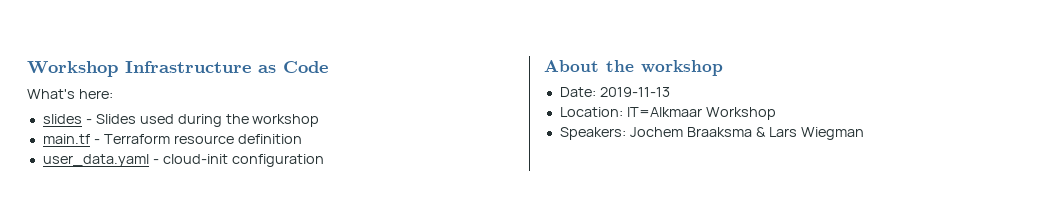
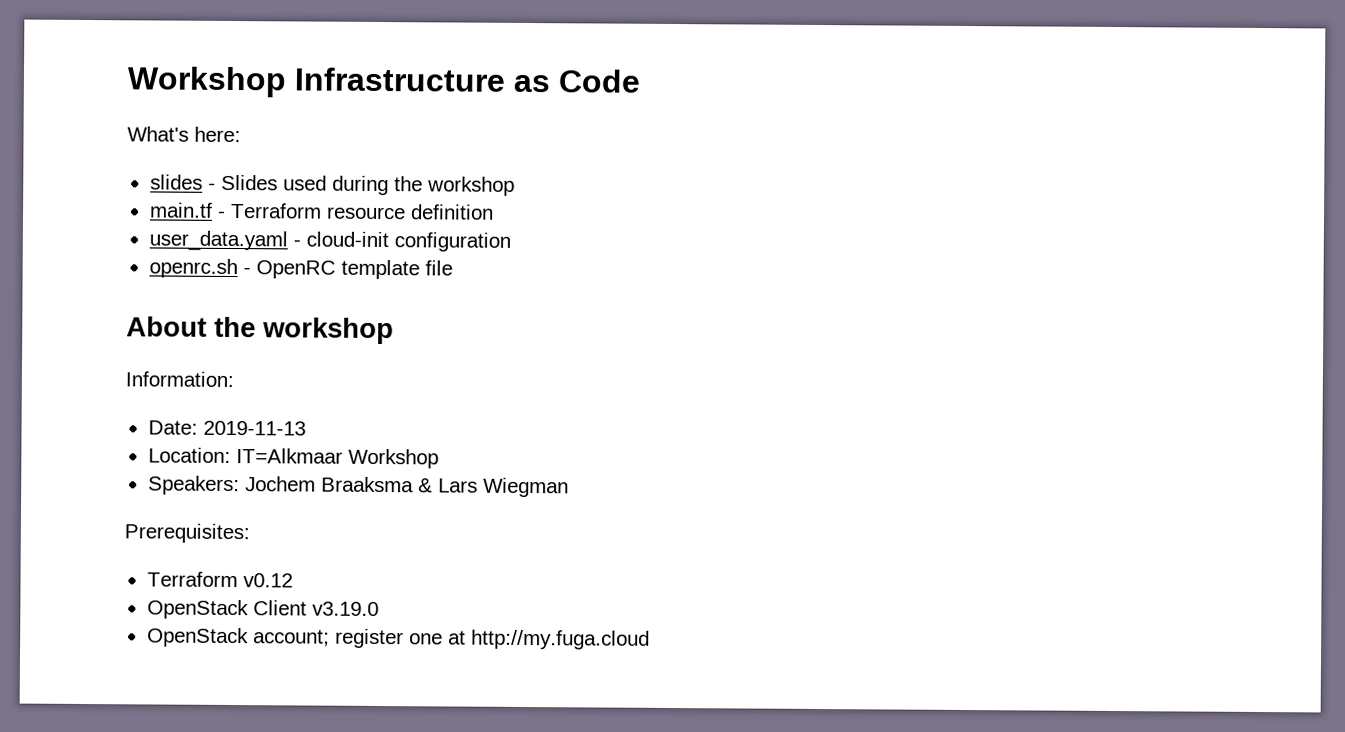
+ openrc.sh - OpenRC template file
+ Information:
+ Prerequisites:
+ Terraform v0.12
+ OpenStack Client v3.19.0
+ OpenStack account; register one at http://my.fuga.cloud

